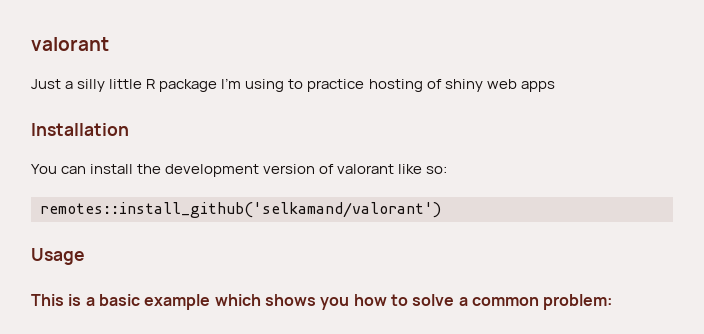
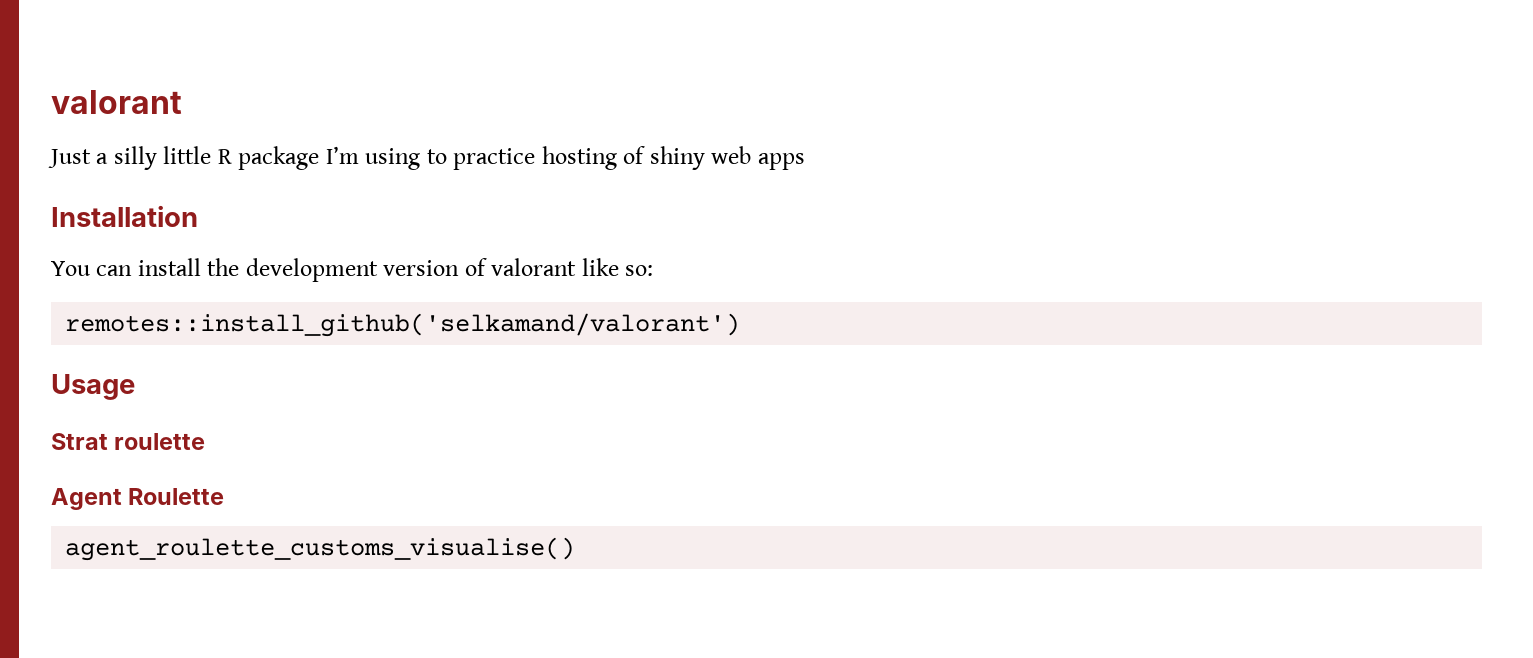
- This is a basic example which shows you how to solve a common problem:
+ Strat roulette
+ Agent Roulette
+ agent_roulette_customs_visualise()

